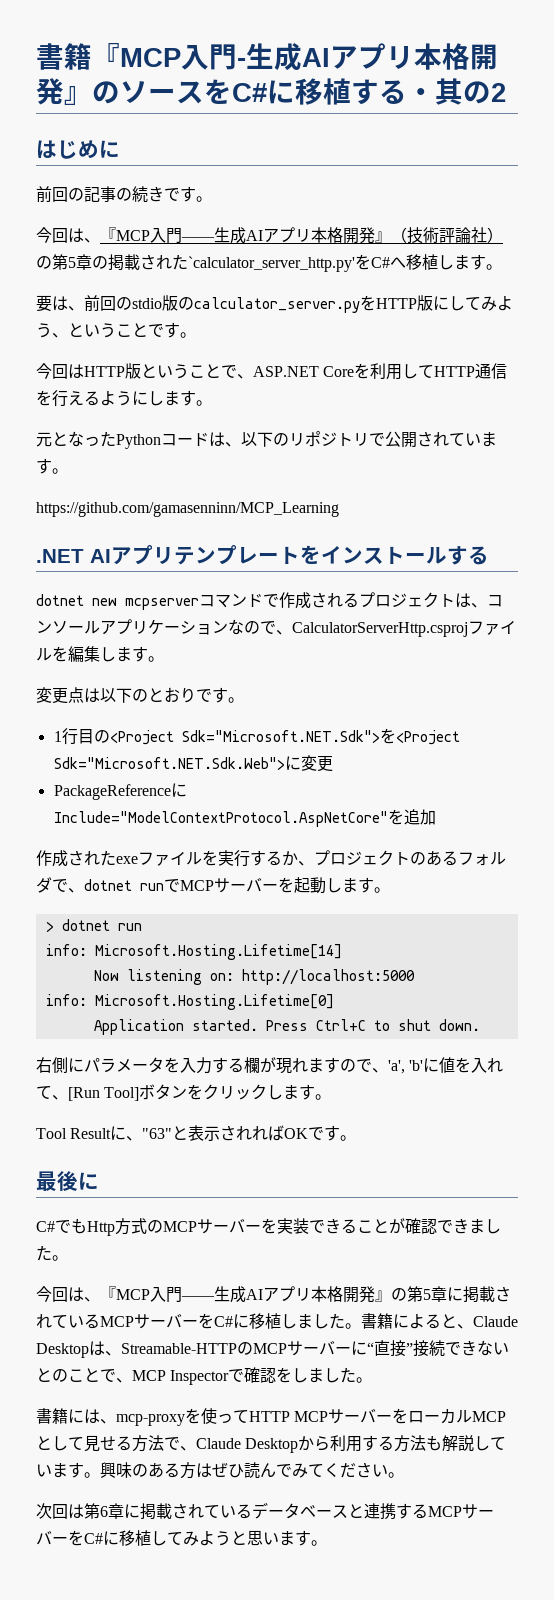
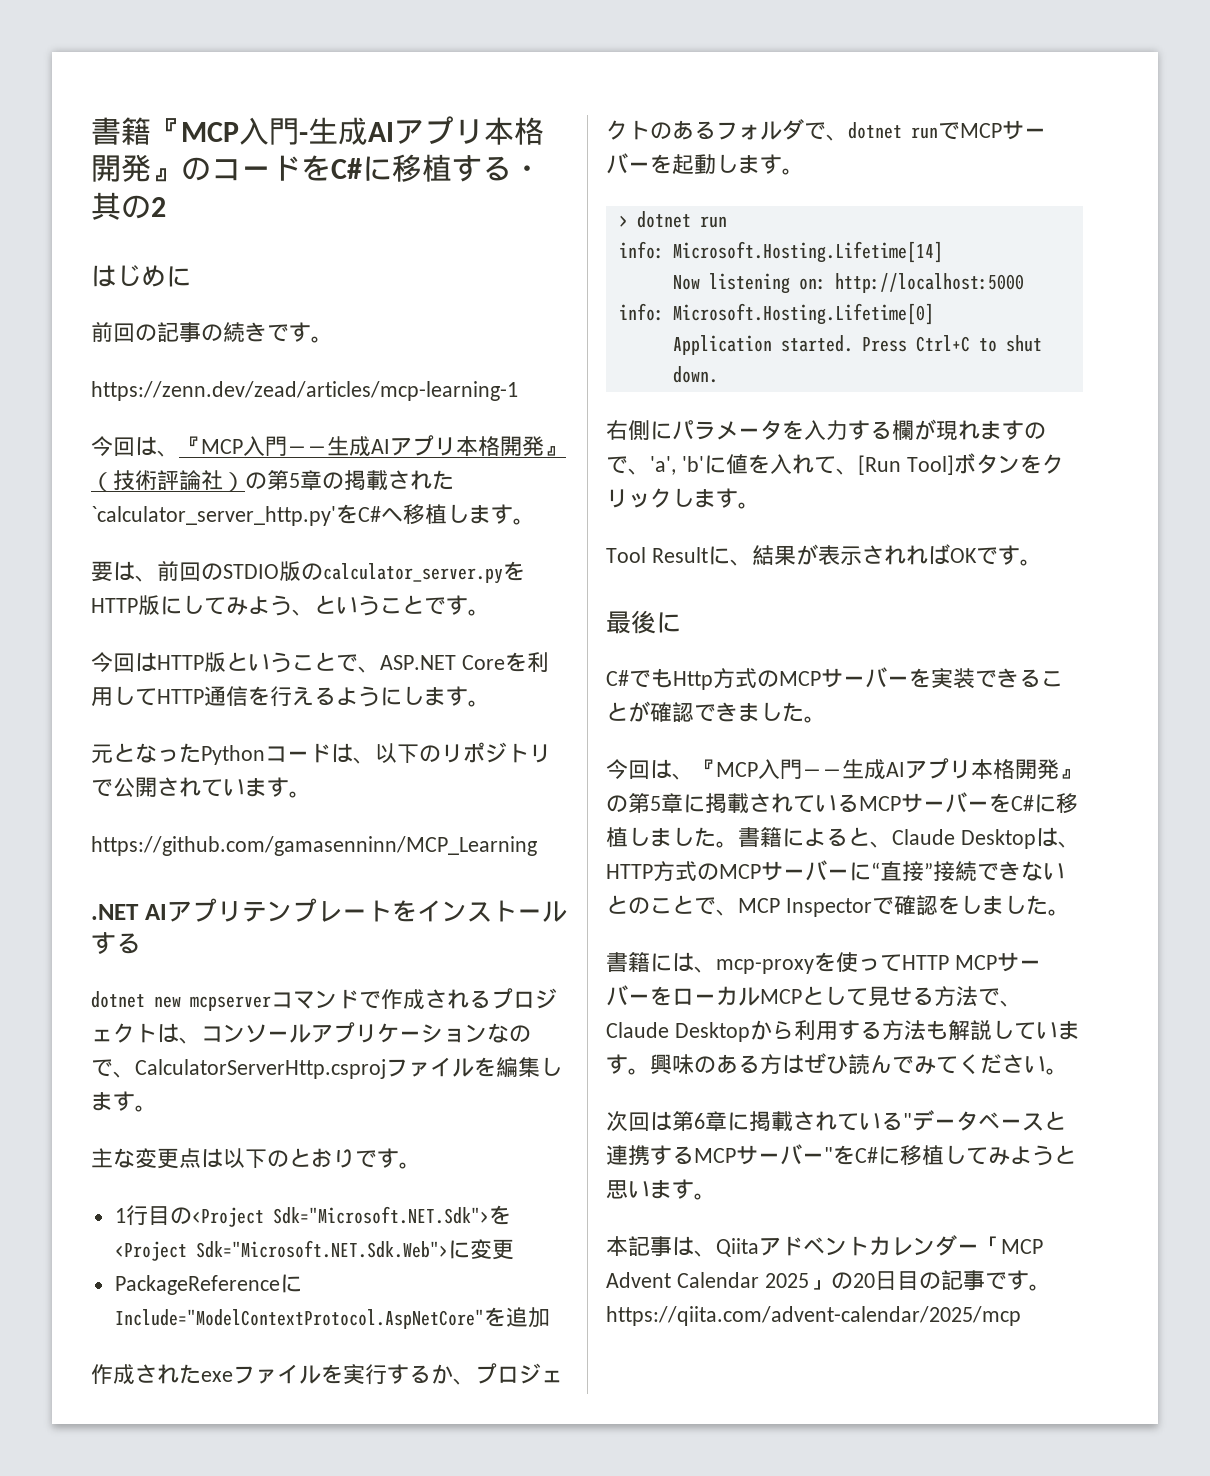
- 書籍『MCP入門-生成AIアプリ本格開発』のソースをC#に移植する・其の2
+ 書籍『MCP入門-生成AIアプリ本格開発』のコードをC#に移植する・其の2
+ https://zenn.dev/zead/articles/mcp-learning-1
- 要は、前回のstdio版のcalculator_server.pyをHTTP版にしてみよう、ということです。
+ 要は、前回のSTDIO版のcalculator_server.pyをHTTP版にしてみよう、ということです。
- 変更点は以下のとおりです。
+ 主な変更点は以下のとおりです。
- Tool Resultに、"63"と表示されればOKです。
+ Tool Resultに、結果が表示されればOKです。
- 書籍によると、Claude Desktopは、Streamable-HTTPのMCPサーバーに“直接”接続できないとのことで、MCP Inspectorで確認をしました。
+ 書籍によると、Claude Desktopは、HTTP方式のMCPサーバーに“直接”接続できないとのことで、MCP Inspectorで確認をしました。
- 次回は第6章に掲載されているデータベースと連携するMCPサーバーをC#に移植してみようと思います。
+ 次回は第6章に掲載されている"データベースと連携するMCPサーバー"をC#に移植してみようと思います。
+ 本記事は、Qiitaアドベントカレンダー「MCP Advent Calendar 2025」の20日目の記事です。https://qiita.com/advent-calendar/2025/mcp

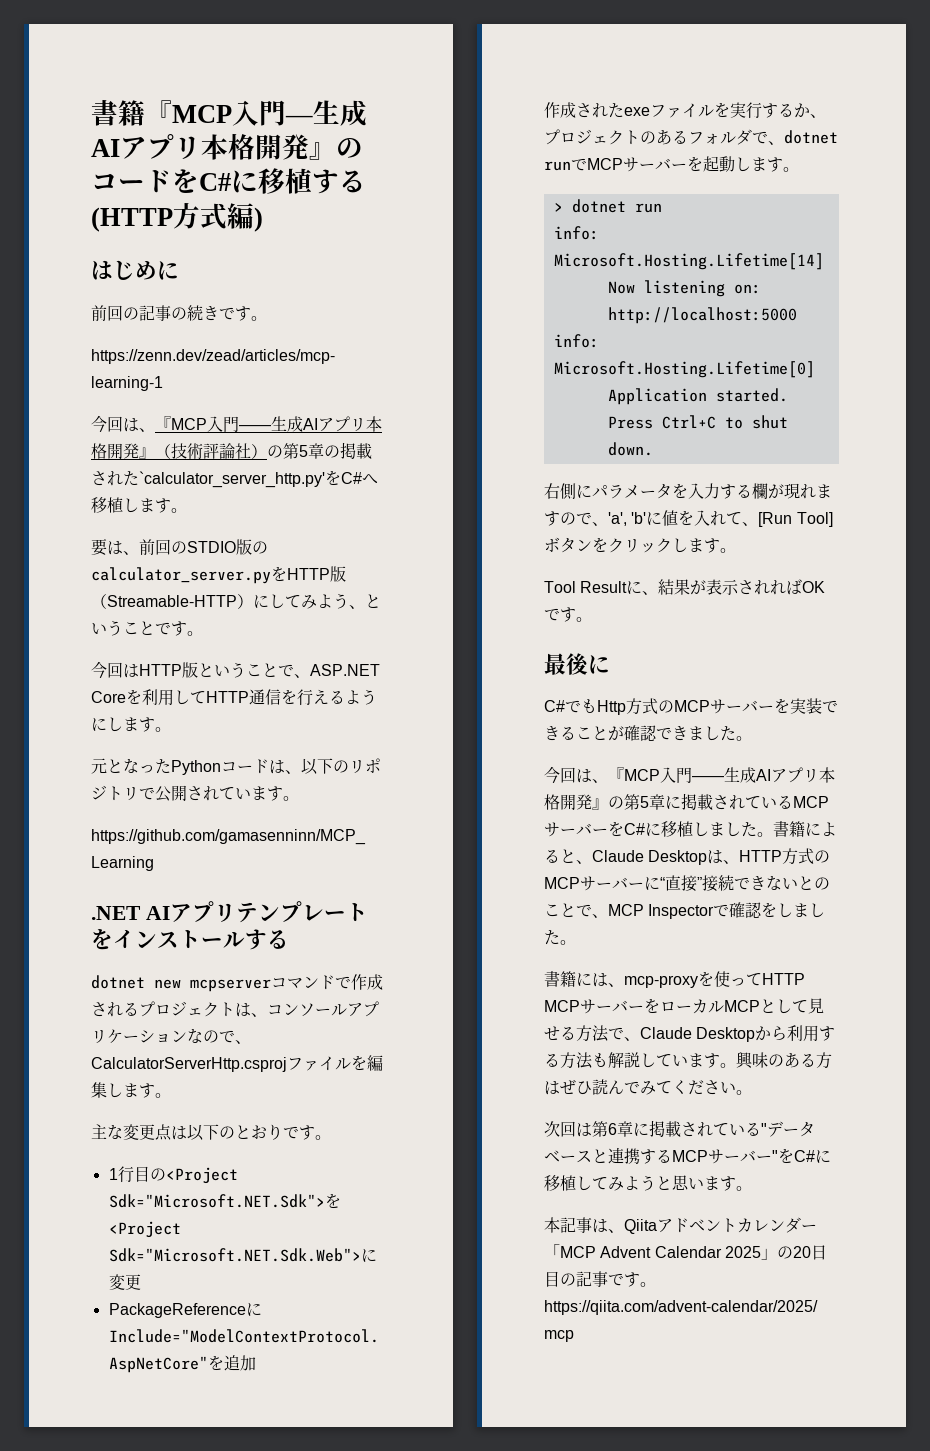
- 書籍『MCP入門-生成AIアプリ本格開発』のコードをC#に移植する・其の2
+ 書籍『MCP入門―生成AIアプリ本格開発』のコードをC#に移植する(HTTP方式編)
- 要は、前回のSTDIO版のcalculator_server.pyをHTTP版にしてみよう、ということです。
+ 要は、前回のSTDIO版のcalculator_server.pyをHTTP版（Streamable-HTTP）にしてみよう、ということです。

